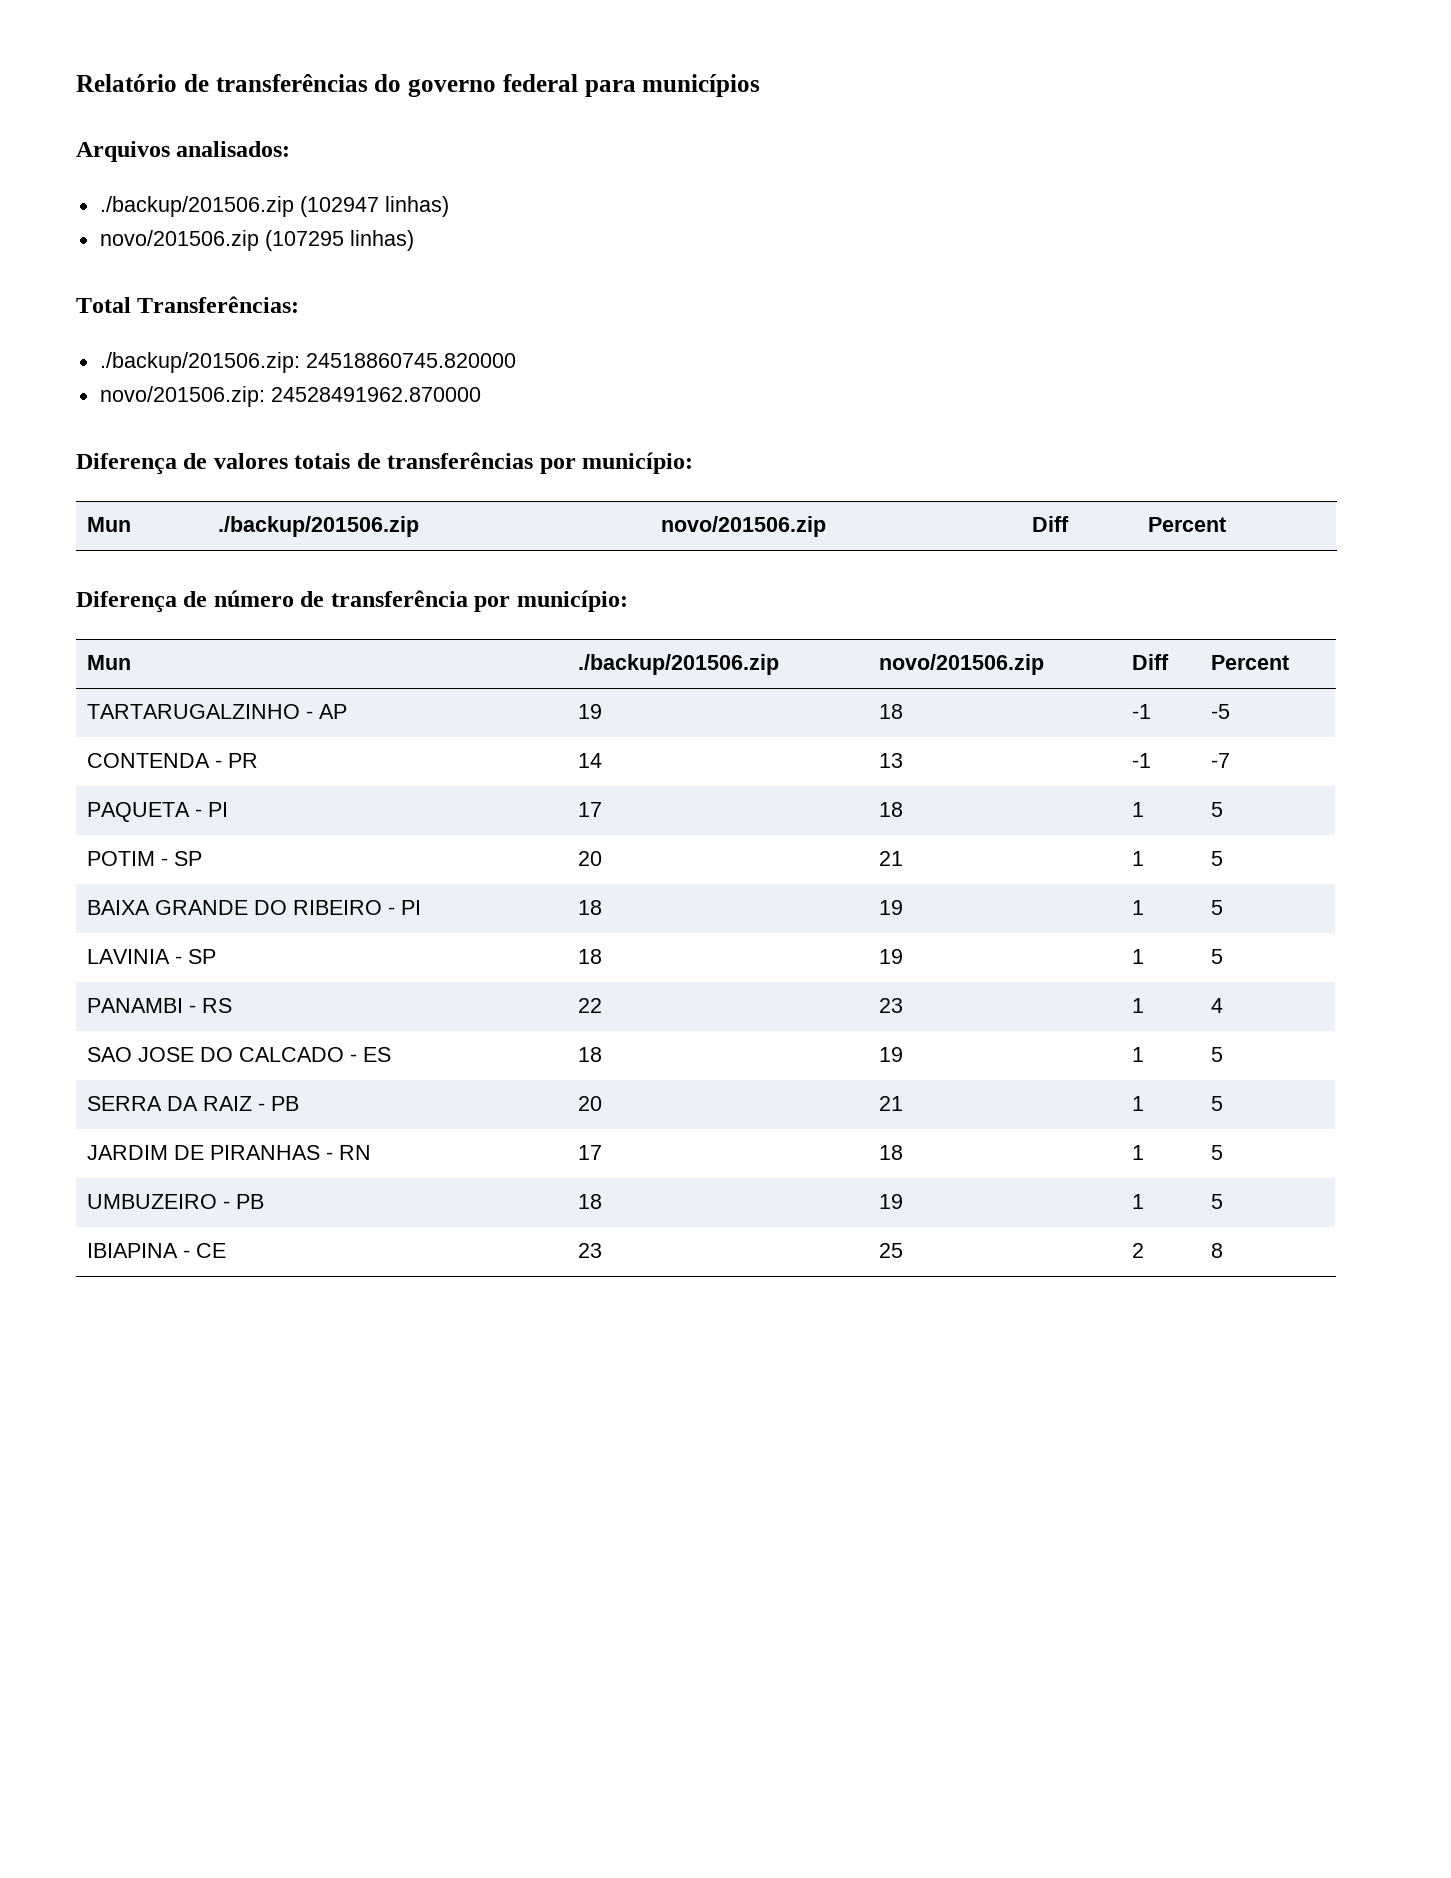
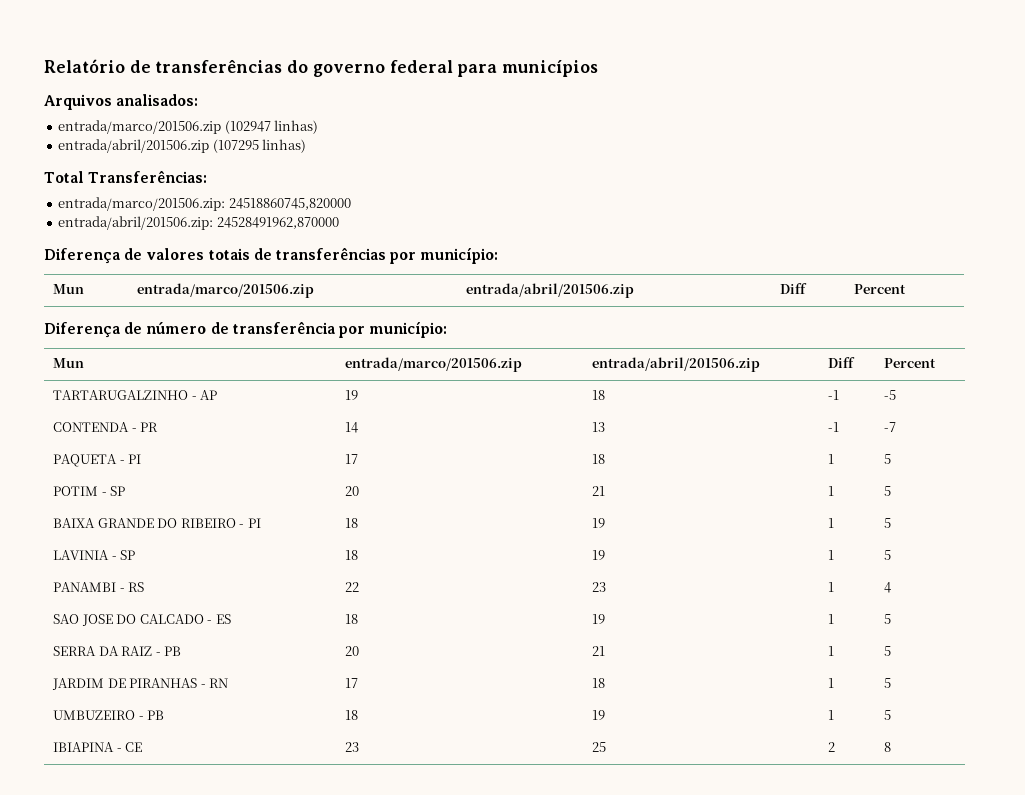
- ./backup/201506.zip (102947 linhas)
+ entrada/marco/201506.zip (102947 linhas)
- novo/201506.zip (107295 linhas)
+ entrada/abril/201506.zip (107295 linhas)
- ./backup/201506.zip: 24518860745.820000
- novo/201506.zip: 24528491962.870000
+ entrada/marco/201506.zip: 24518860745,820000
+ entrada/abril/201506.zip: 24528491962,870000
  Diferença de valores totais de transferências por município:
- Mun | ./backup/201506.zip | novo/201506.zip | Diff | Percent
+ Mun | entrada/marco/201506.zip | entrada/abril/201506.zip | Diff | Percent
  Diferença de número de transferência por município:
- Mun | ./backup/201506.zip | novo/201506.zip | Diff | Percent
+ Mun | entrada/marco/201506.zip | entrada/abril/201506.zip | Diff | Percent

